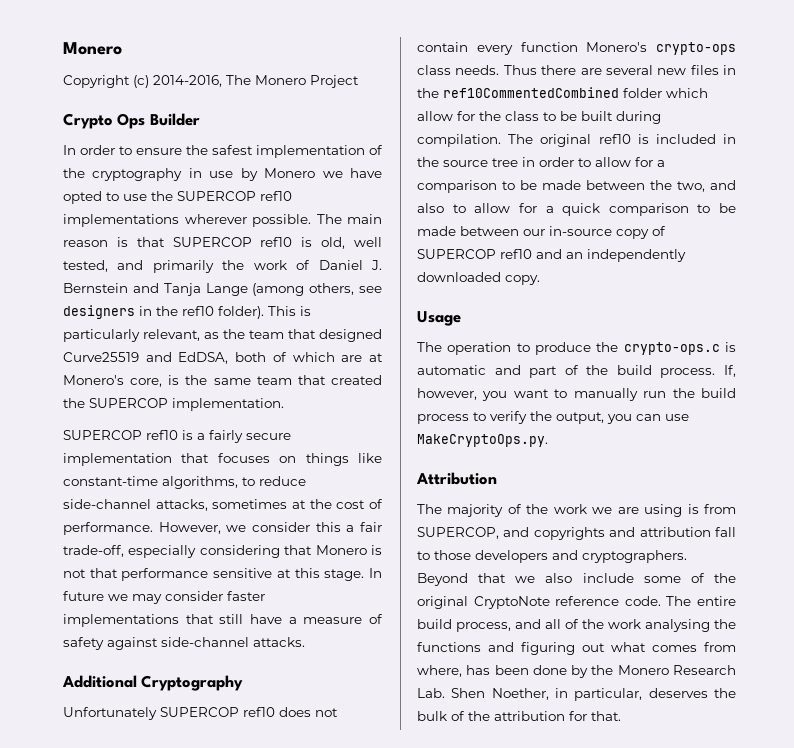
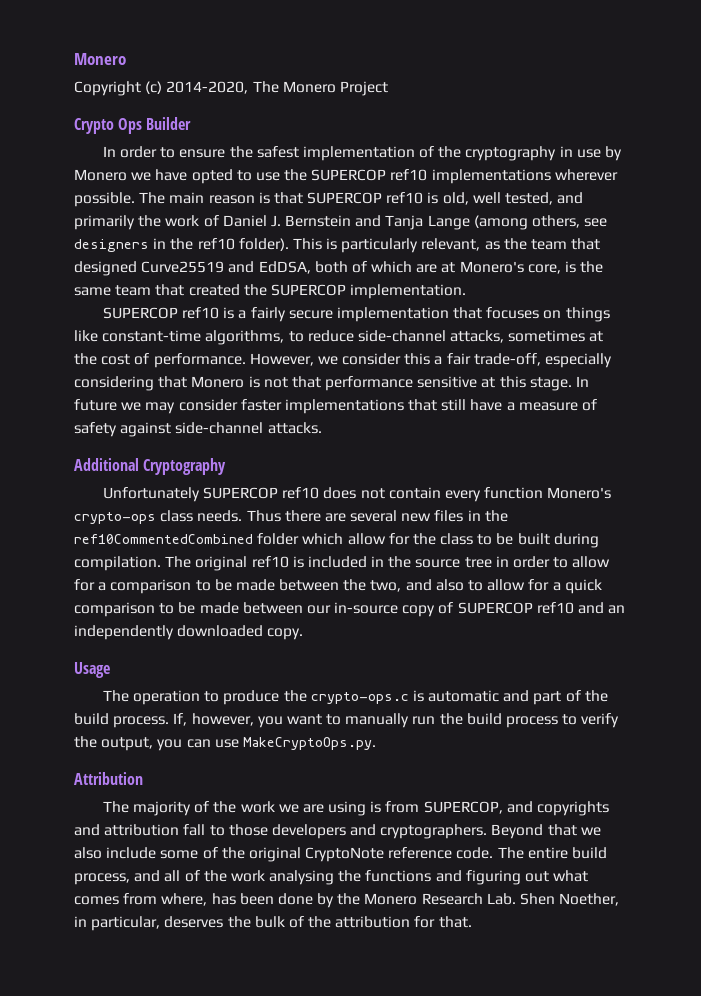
- Copyright (c) 2014-2016, The Monero Project
+ Copyright (c) 2014-2020, The Monero Project

